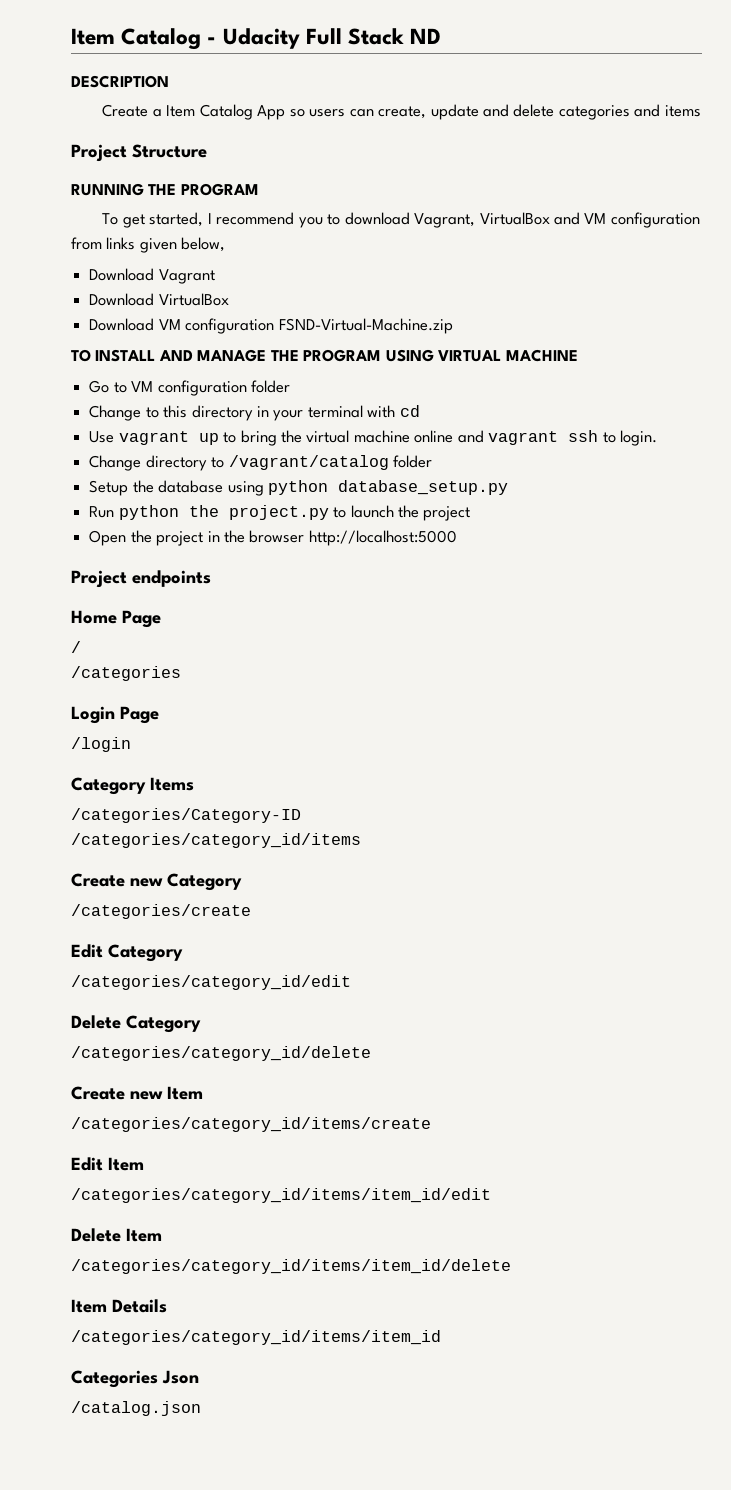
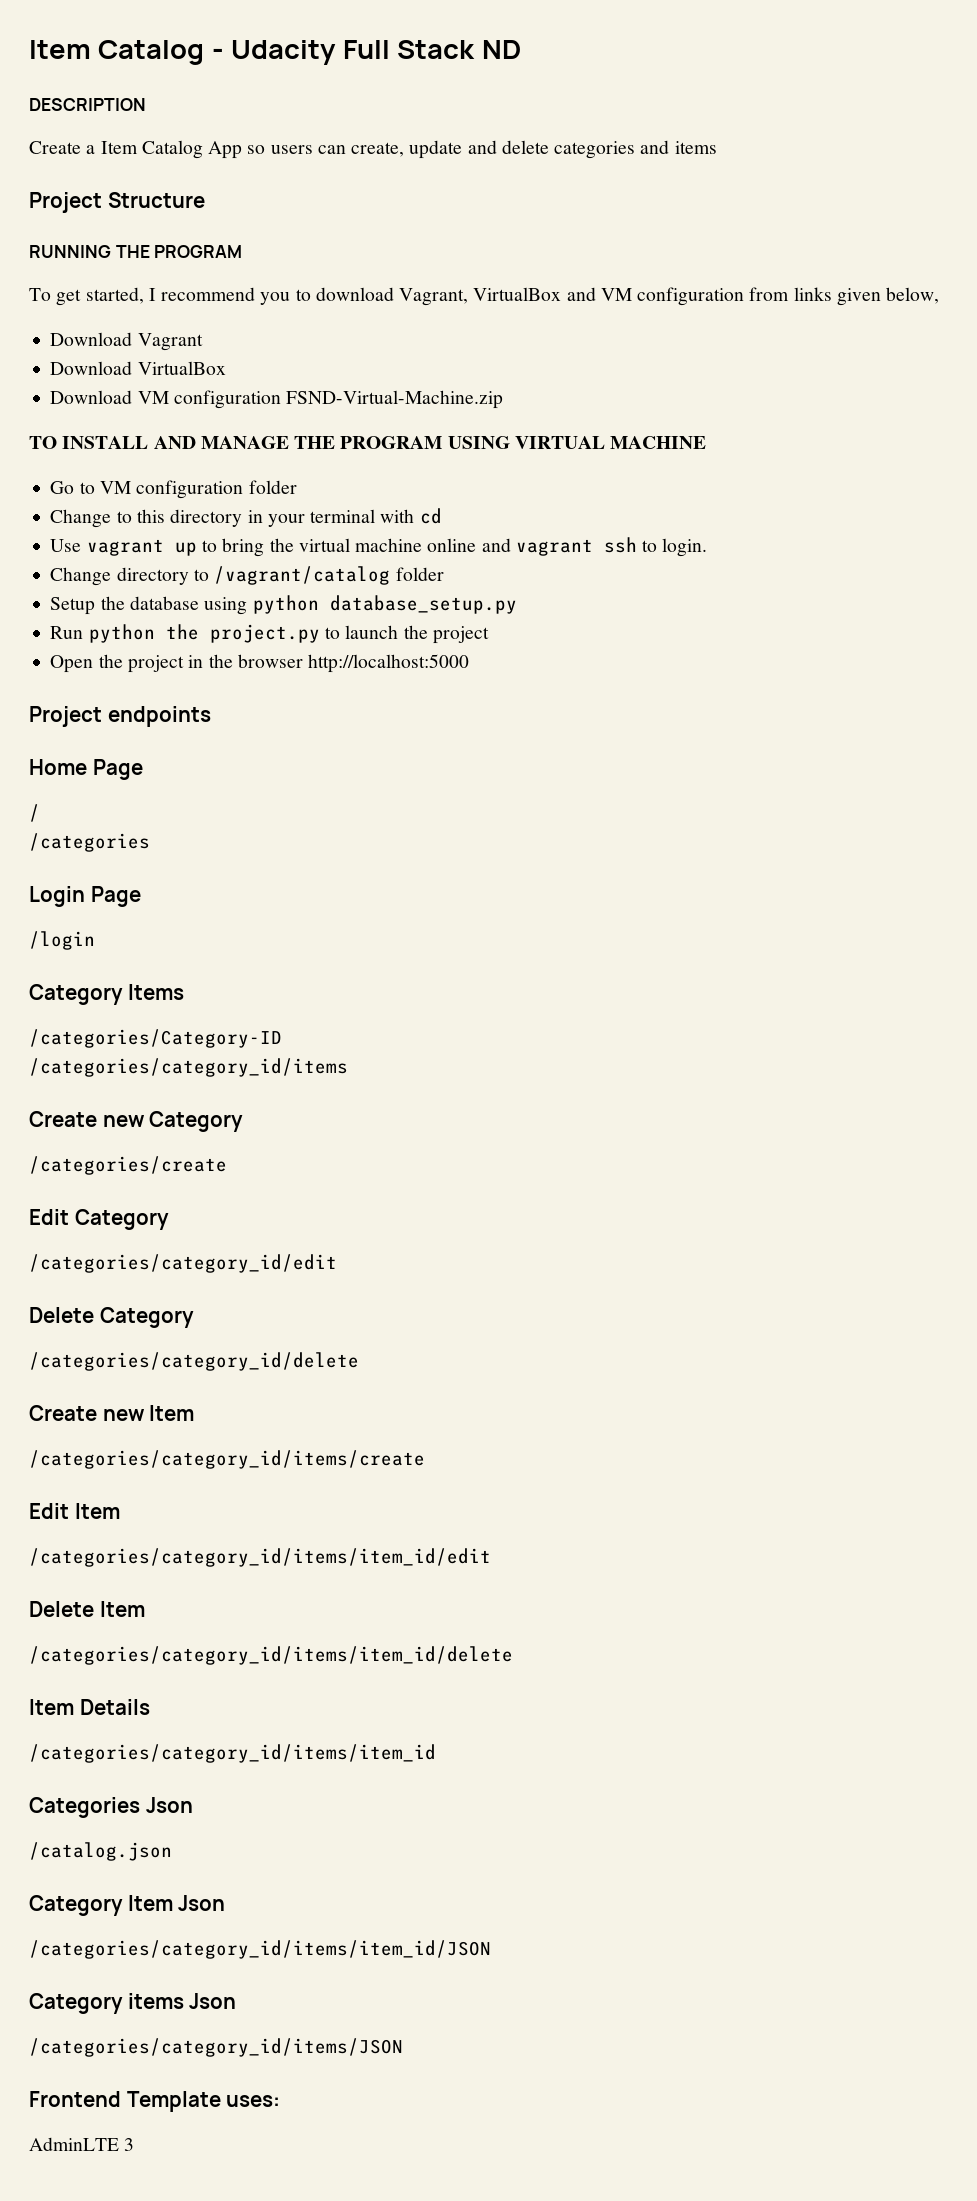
+ Category Item Json
+ /categories/category_id/items/item_id/JSON
+ Category items Json
+ /categories/category_id/items/JSON
+ Frontend Template uses:
+ AdminLTE 3

